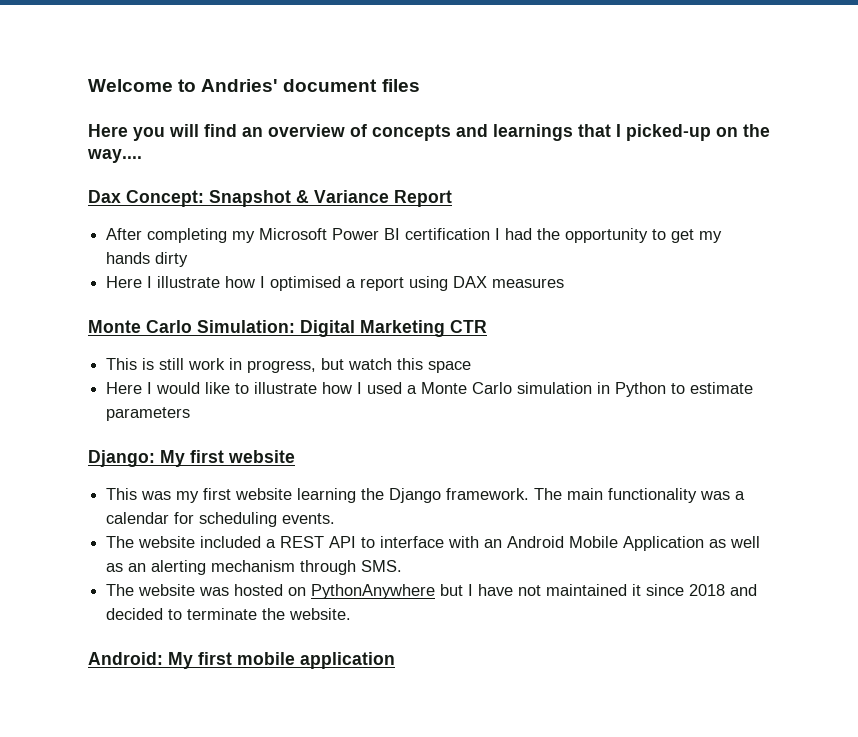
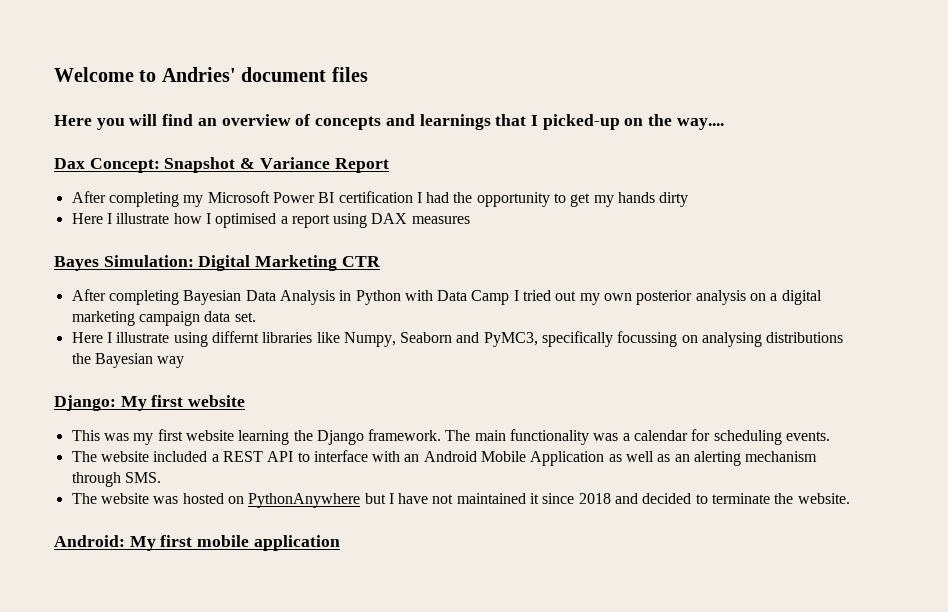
- Monte Carlo Simulation: Digital Marketing CTR
+ Bayes Simulation: Digital Marketing CTR
- This is still work in progress, but watch this space
- Here I would like to illustrate how I used a Monte Carlo simulation in Python to estimate parameters
+ After completing Bayesian Data Analysis in Python with Data Camp I tried out my own posterior analysis on a digital marketing campaign data set.
+ Here I illustrate using differnt libraries like Numpy, Seaborn and PyMC3, specifically focussing on analysing distributions the Bayesian way

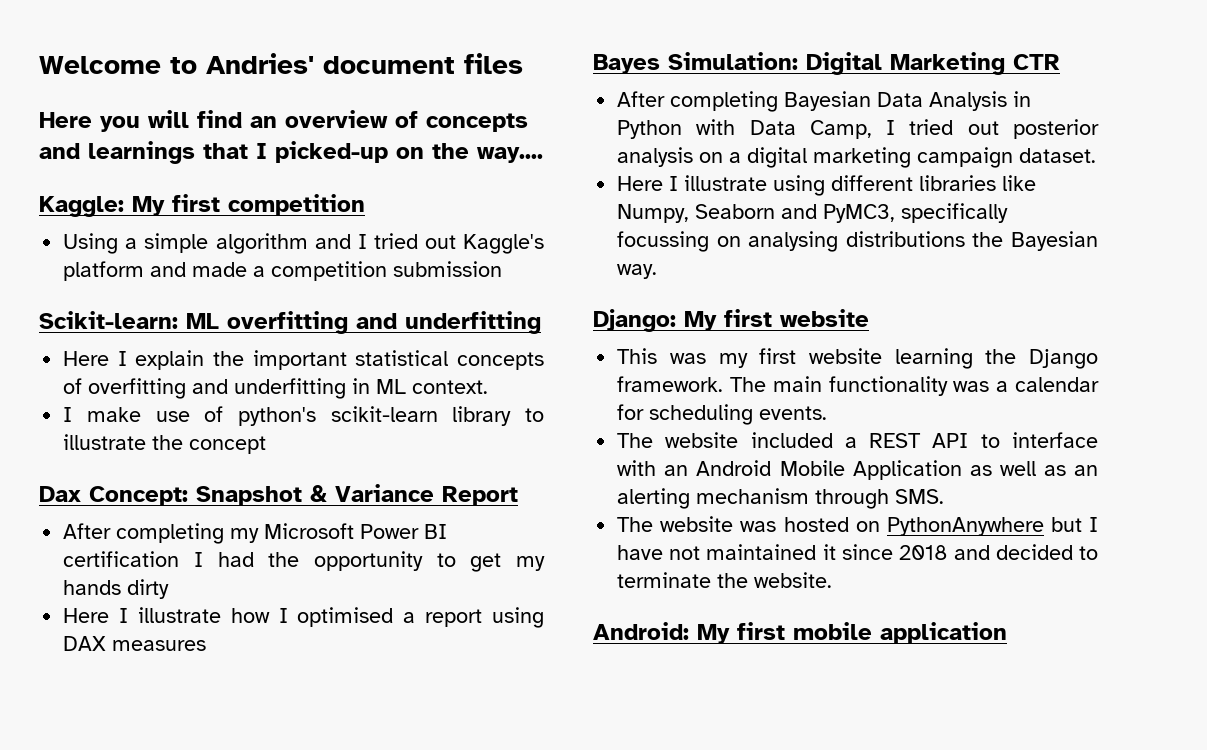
+ Kaggle: My first competition
+ Using a simple algorithm and I tried out Kaggle's platform and made a competition submission
+ Scikit-learn: ML overfitting and underfitting
+ Here I explain the important statistical concepts of overfitting and underfitting in ML context.
+ I make use of python's scikit-learn library to illustrate the concept
- After completing Bayesian Data Analysis in Python with Data Camp I tried out my own posterior analysis on a digital marketing campaign data set.
+ After completing Bayesian Data Analysis in Python with Data Camp, I tried out posterior analysis on a digital marketing campaign dataset.
- Here I illustrate using differnt libraries like Numpy, Seaborn and PyMC3, specifically focussing on analysing distributions the Bayesian way
+ Here I illustrate using different libraries like Numpy, Seaborn and PyMC3, specifically focussing on analysing distributions the Bayesian way.

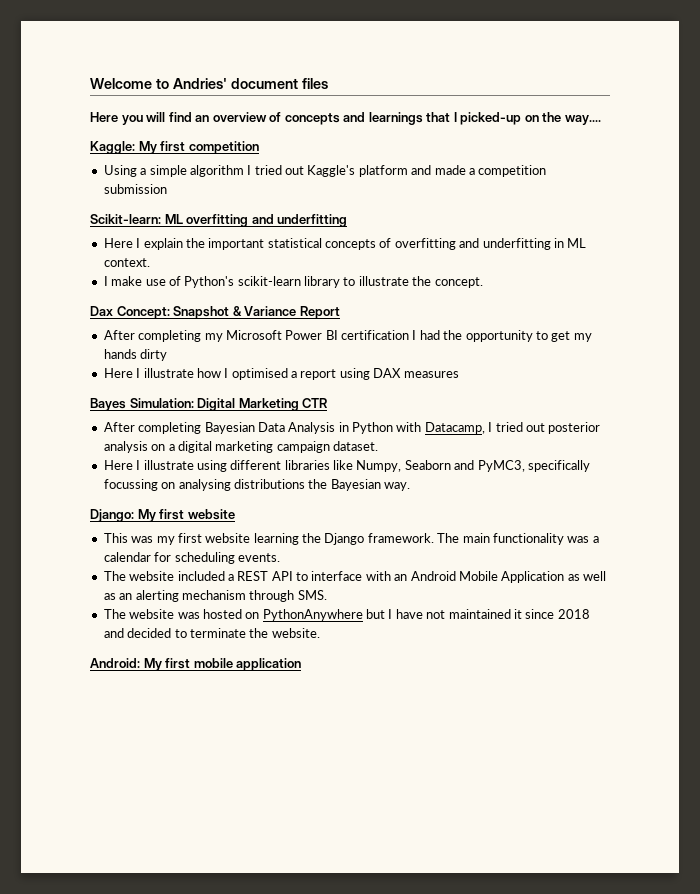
- Using a simple algorithm and I tried out Kaggle's platform and made a competition submission
+ Using a simple algorithm I tried out Kaggle's platform and made a competition submission
- I make use of python's scikit-learn library to illustrate the concept
+ I make use of Python's scikit-learn library to illustrate the concept.
- After completing Bayesian Data Analysis in Python with Data Camp, I tried out posterior analysis on a digital marketing campaign dataset.
+ After completing Bayesian Data Analysis in Python with Datacamp, I tried out posterior analysis on a digital marketing campaign dataset.

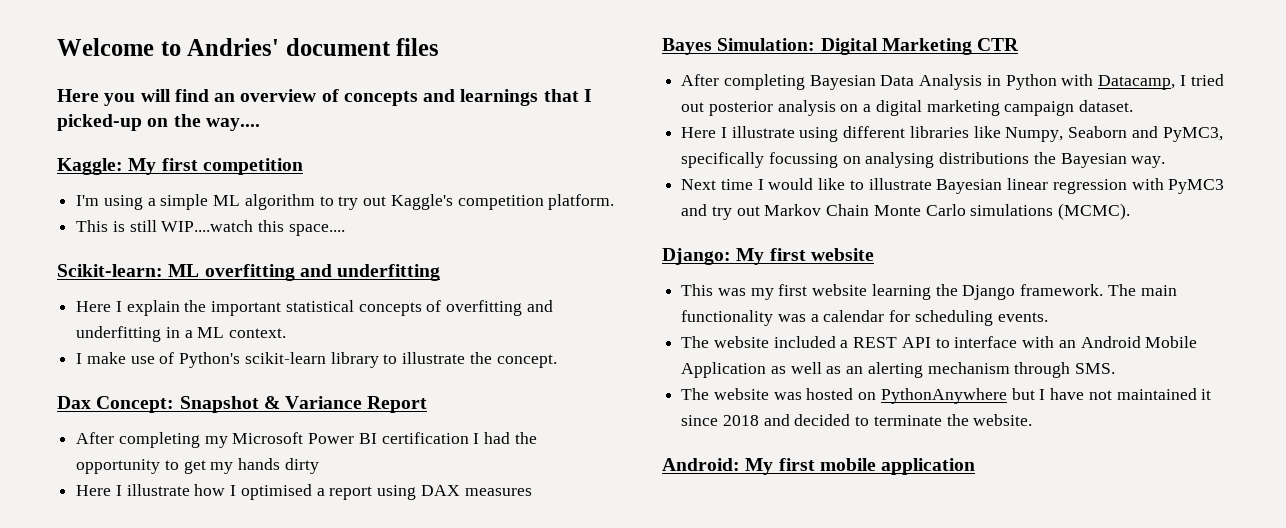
- Using a simple algorithm I tried out Kaggle's platform and made a competition submission
+ I'm using a simple ML algorithm to try out Kaggle's competition platform.
+ This is still WIP....watch this space....
- Here I explain the important statistical concepts of overfitting and underfitting in ML context.
+ Here I explain the important statistical concepts of overfitting and underfitting in a ML context.
+ Next time I would like to illustrate Bayesian linear regression with PyMC3 and try out Markov Chain Monte Carlo simulations (MCMC).

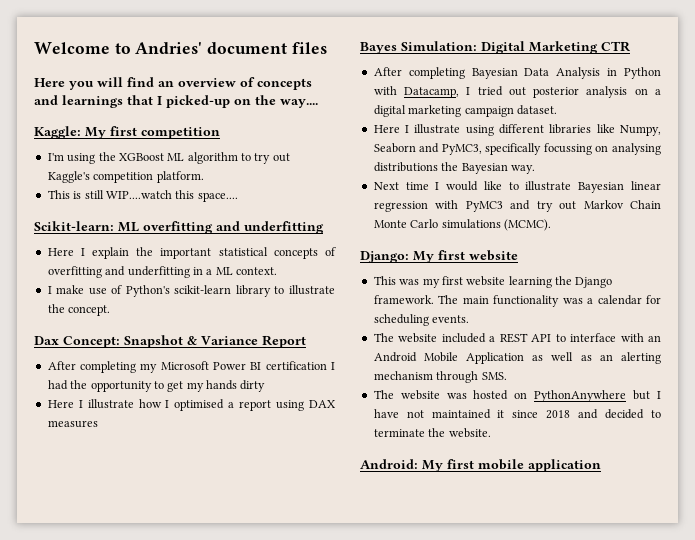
- I'm using a simple ML algorithm to try out Kaggle's competition platform.
+ I'm using the XGBoost ML algorithm to try out Kaggle's competition platform.

